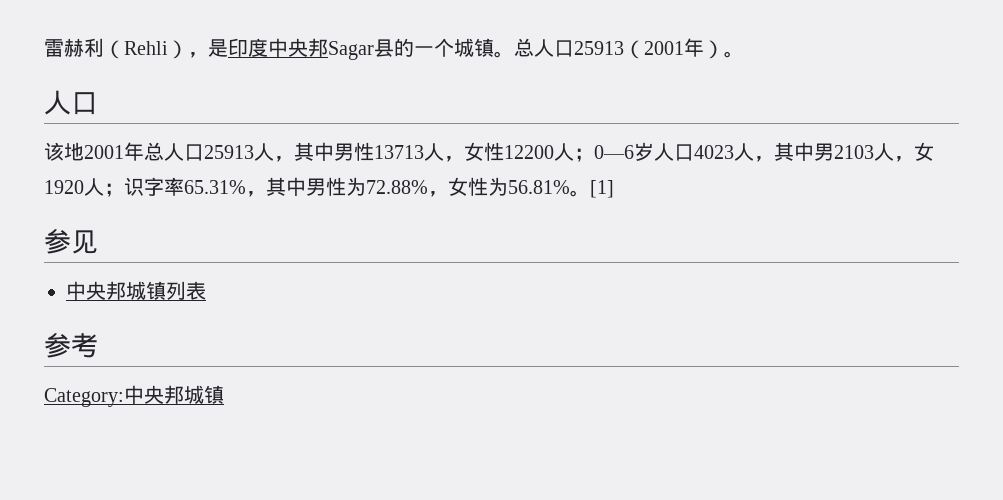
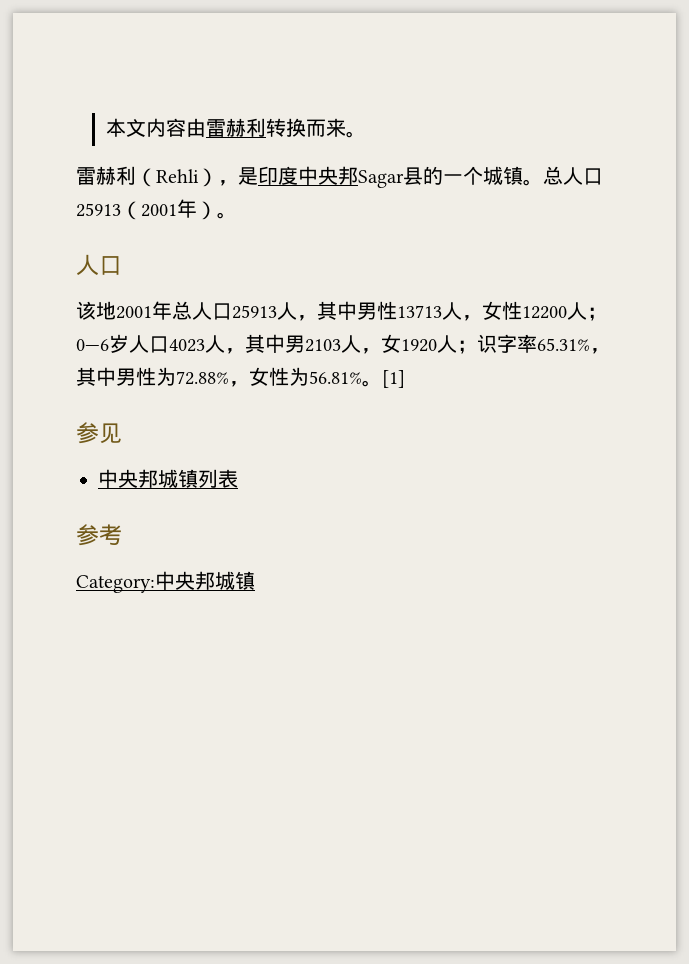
+ 本文内容由雷赫利转换而来。

